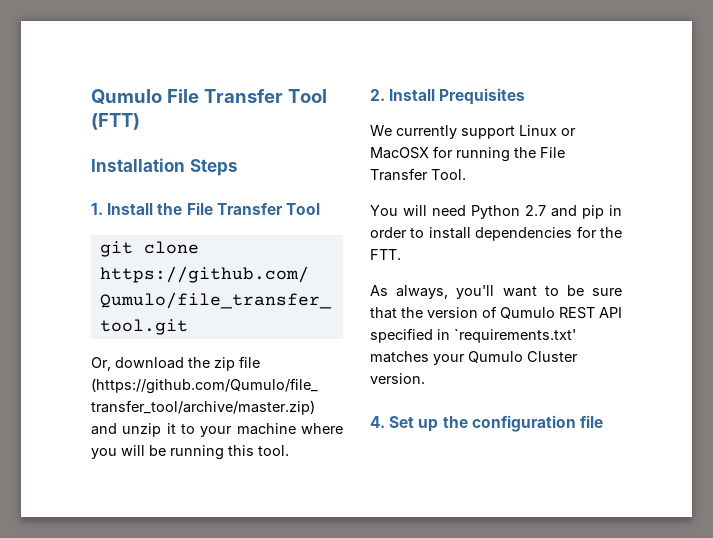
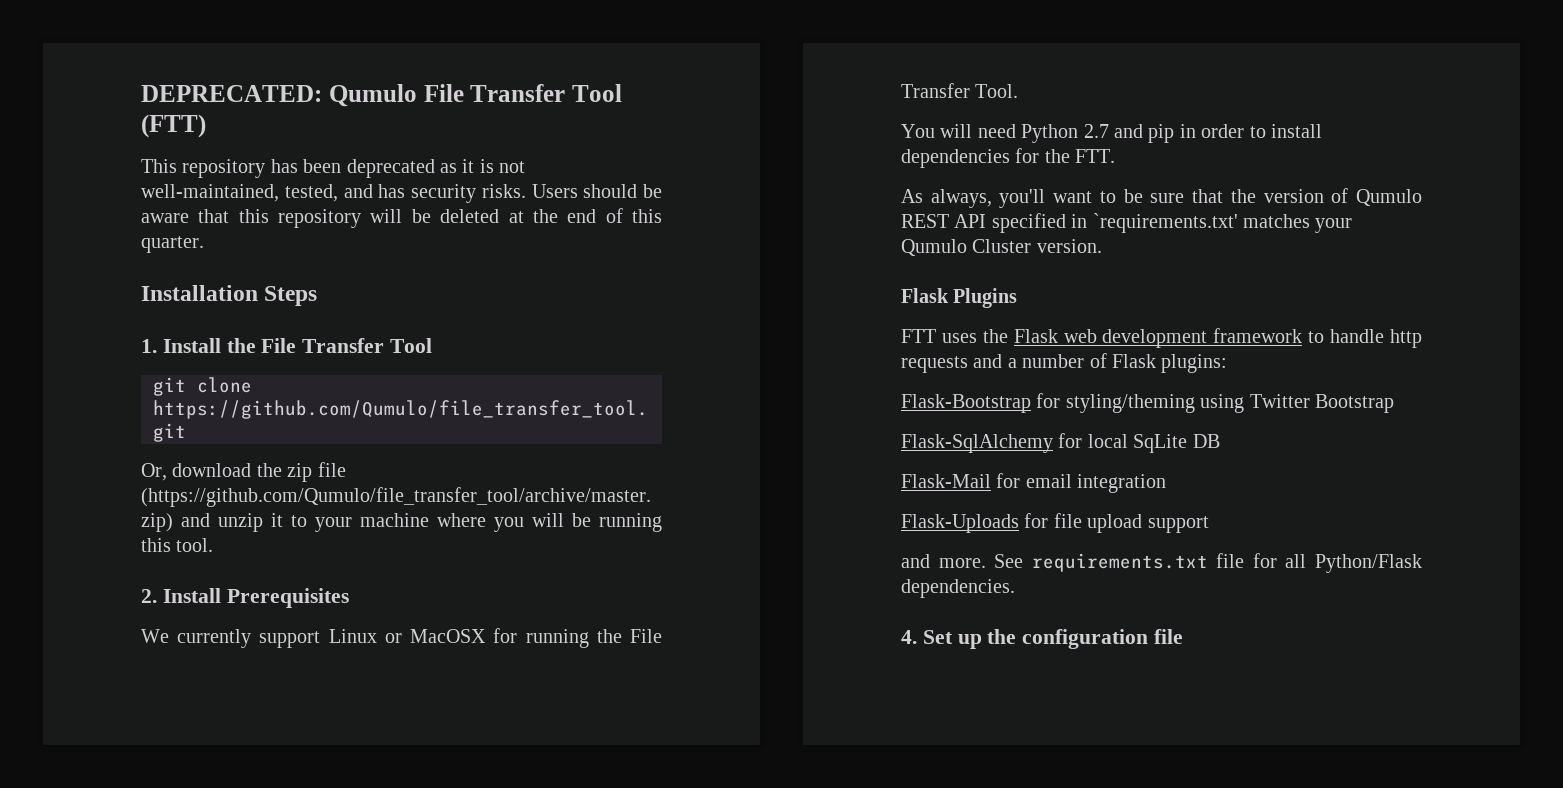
- Qumulo File Transfer Tool (FTT)
+ DEPRECATED: Qumulo File Transfer Tool (FTT)
+ This repository has been deprecated as it is not well-maintained, tested, and has security risks. Users should be aware that this repository will be deleted at the end of this quarter.
- 2. Install Prequisites
+ 2. Install Prerequisites
+ Flask Plugins
+ FTT uses the Flask web development framework to handle http requests and a number of Flask plugins:
+ Flask-Bootstrap for styling/theming using Twitter Bootstrap
+ Flask-SqlAlchemy for local SqLite DB
+ Flask-Mail for email integration
+ Flask-Uploads for file upload support
+ and more. See requirements.txt file for all Python/Flask dependencies.

